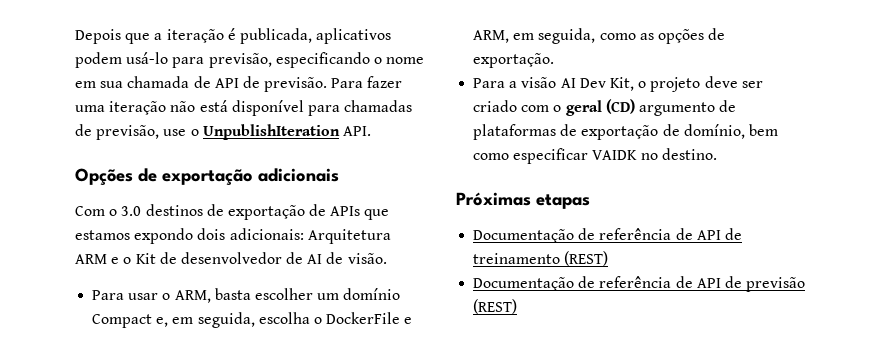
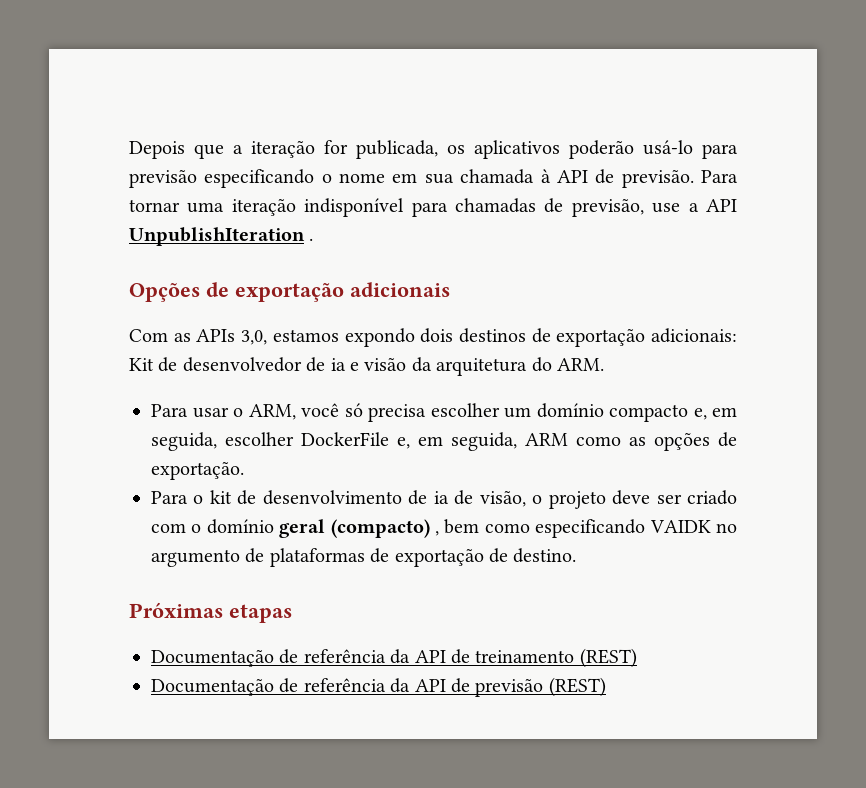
- Depois que a iteração é publicada, aplicativos podem usá-lo para previsão, especificando o nome em sua chamada de API de previsão.
+ Depois que a iteração for publicada, os aplicativos poderão usá-lo para previsão especificando o nome em sua chamada à API de previsão.
- Para fazer uma iteração não está disponível para chamadas de previsão, use o UnpublishIteration API.
+ Para tornar uma iteração indisponível para chamadas de previsão, use a API UnpublishIteration .
- Com o 3.0 destinos de exportação de APIs que estamos expondo dois adicionais: Arquitetura ARM e o Kit de desenvolvedor de AI de visão.
+ Com as APIs 3,0, estamos expondo dois destinos de exportação adicionais: Kit de desenvolvedor de ia e visão da arquitetura do ARM.
- Para usar o ARM, basta escolher um domínio Compact e, em seguida, escolha o DockerFile e ARM, em seguida, como as opções de exportação.
+ Para usar o ARM, você só precisa escolher um domínio compacto e, em seguida, escolher DockerFile e, em seguida, ARM como as opções de exportação.
- Para a visão AI Dev Kit, o projeto deve ser criado com o geral (CD) argumento de plataformas de exportação de domínio, bem como especificar VAIDK no destino.
+ Para o kit de desenvolvimento de ia de visão, o projeto deve ser criado com o domínio geral (compacto) , bem como especificando VAIDK no argumento de plataformas de exportação de destino.
- Documentação de referência de API de treinamento (REST)
+ Documentação de referência da API de treinamento (REST)
- Documentação de referência de API de previsão (REST)
+ Documentação de referência da API de previsão (REST)

